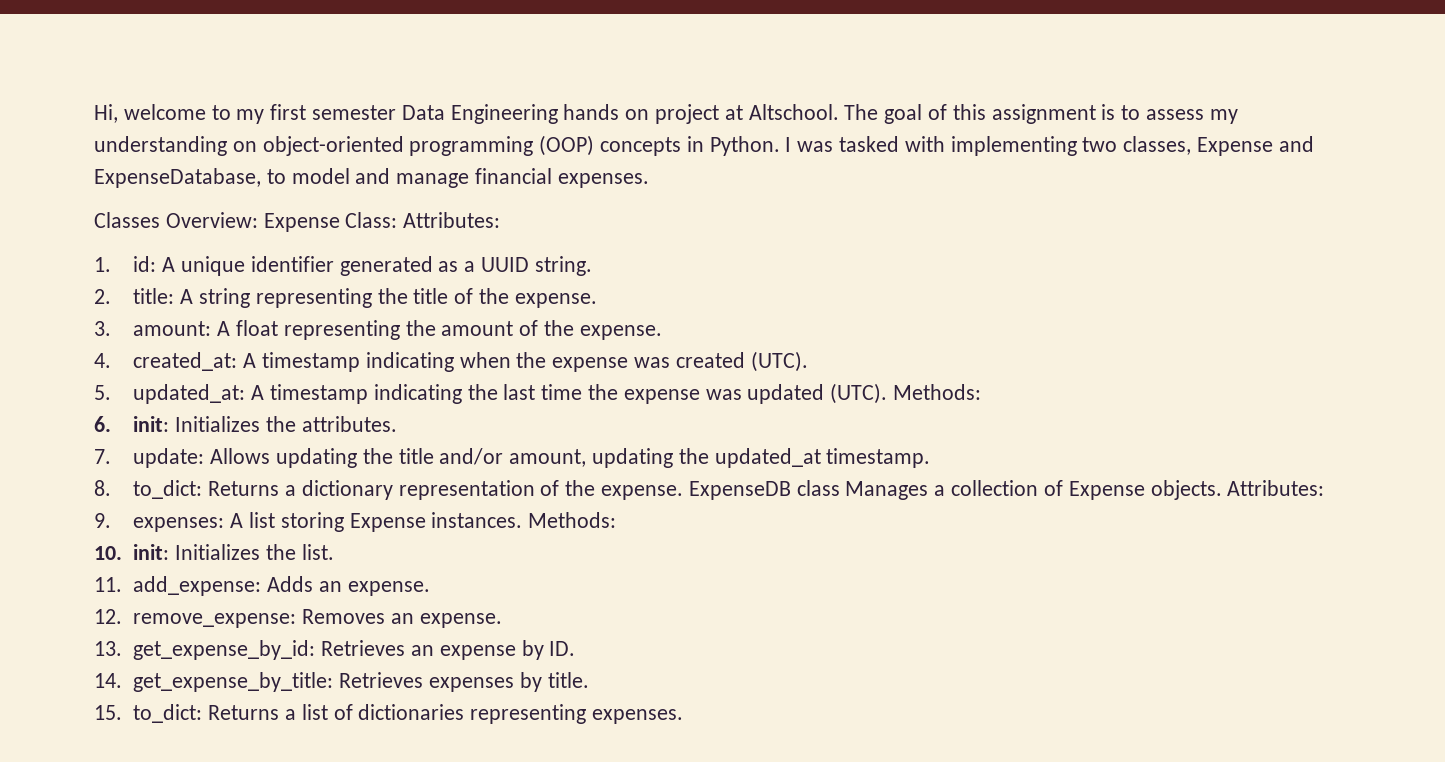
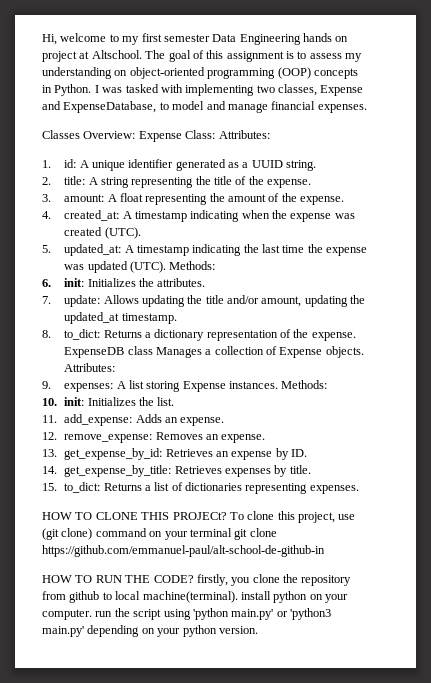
+ HOW TO CLONE THIS PROJECt? To clone this project, use (git clone) command on your terminal git clone https://github.com/emmanuel-paul/alt-school-de-github-in
+ HOW TO RUN THE CODE? firstly, you clone the repository from github to local machine(terminal). install python on your computer. run the script using 'python main.py' or 'python3 main.py' depending on your python version.

